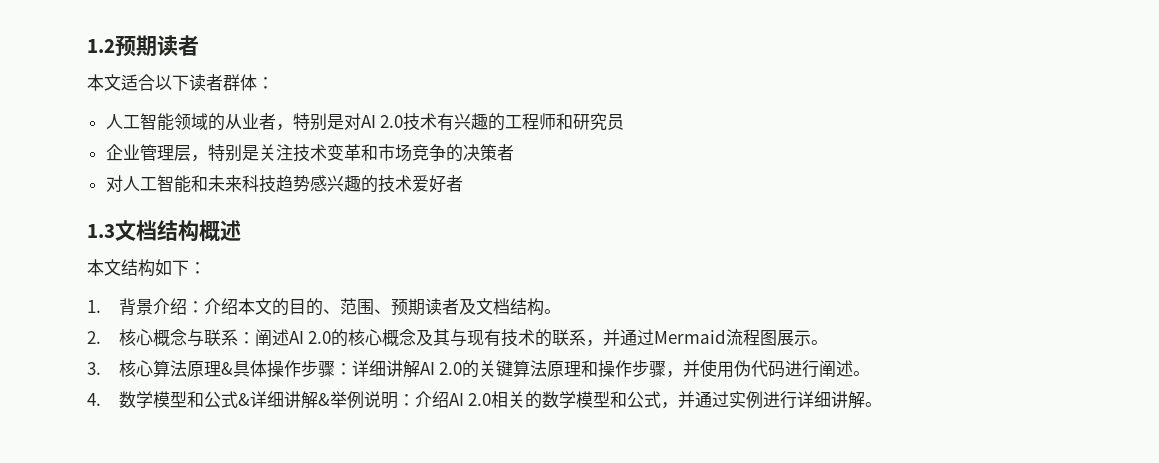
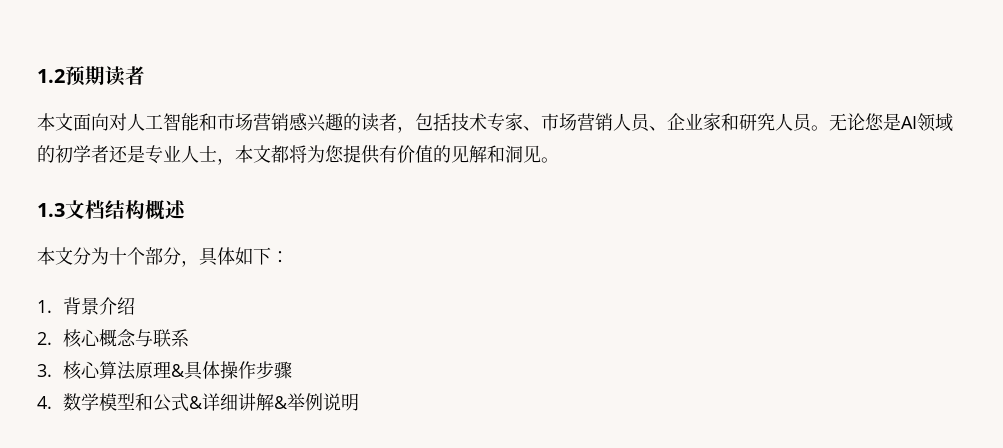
- 本文适合以下读者群体：
- 人工智能领域的从业者，特别是对AI 2.0技术有兴趣的工程师和研究员
- 企业管理层，特别是关注技术变革和市场竞争的决策者
- 对人工智能和未来科技趋势感兴趣的技术爱好者
+ 本文面向对人工智能和市场营销感兴趣的读者，包括技术专家、市场营销人员、企业家和研究人员。无论您是AI领域的初学者还是专业人士，本文都将为您提供有价值的见解和洞见。
- 本文结构如下：
+ 本文分为十个部分，具体如下：
- 1.背景介绍：介绍本文的目的、范围、预期读者及文档结构。
+ 1.背景介绍
- 2.核心概念与联系：阐述AI 2.0的核心概念及其与现有技术的联系，并通过Mermaid流程图展示。
+ 2.核心概念与联系
- 3.核心算法原理&具体操作步骤：详细讲解AI 2.0的关键算法原理和操作步骤，并使用伪代码进行阐述。
+ 3.核心算法原理&具体操作步骤
- 4.数学模型和公式&详细讲解&举例说明：介绍AI 2.0相关的数学模型和公式，并通过实例进行详细讲解。
+ 4.数学模型和公式&详细讲解&举例说明

